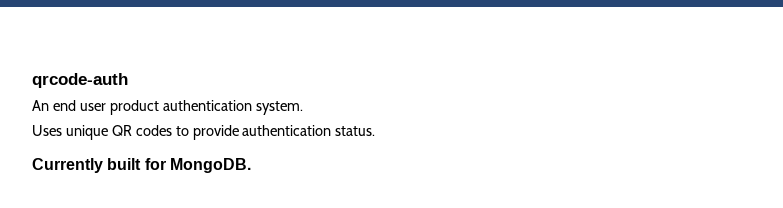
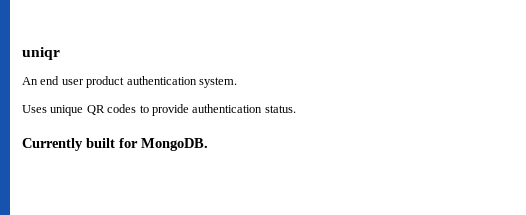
- qrcode-auth
+ uniqr

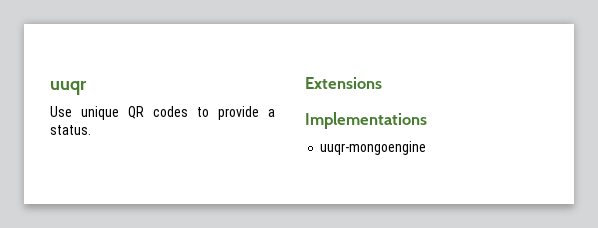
- uniqr
- An end user product authentication system.
- Uses unique QR codes to provide authentication status.
+ uuqr
+ Use unique QR codes to provide a status.
- Currently built for MongoDB.
+ Extensions
+ Implementations
+ uuqr-mongoengine

